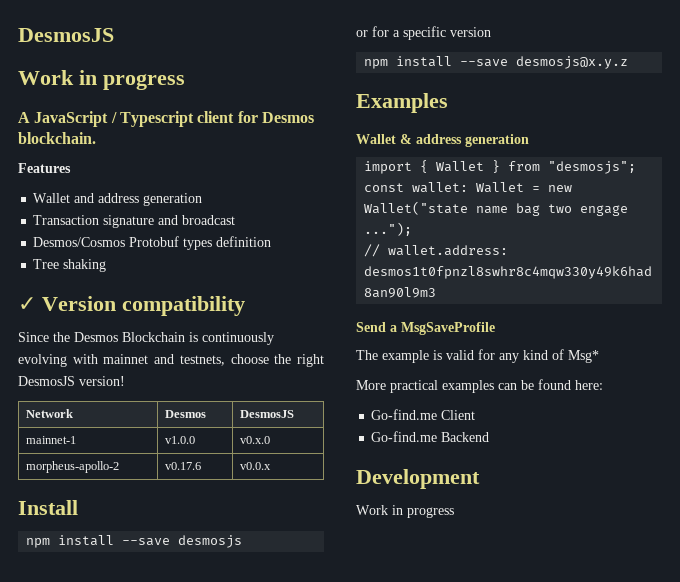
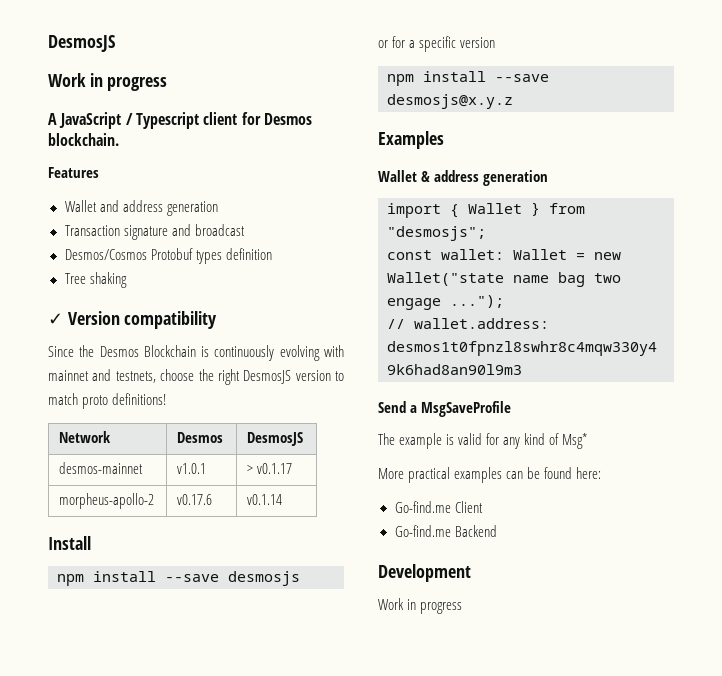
- Since the Desmos Blockchain is continuously evolving with mainnet and testnets, choose the right DesmosJS version!
+ Since the Desmos Blockchain is continuously evolving with mainnet and testnets, choose the right DesmosJS version to match proto definitions!
- mainnet-1 | v1.0.0 | v0.x.0
+ desmos-mainnet | v1.0.1 | > v0.1.17
- morpheus-apollo-2 | v0.17.6 | v0.0.x
+ morpheus-apollo-2 | v0.17.6 | v0.1.14

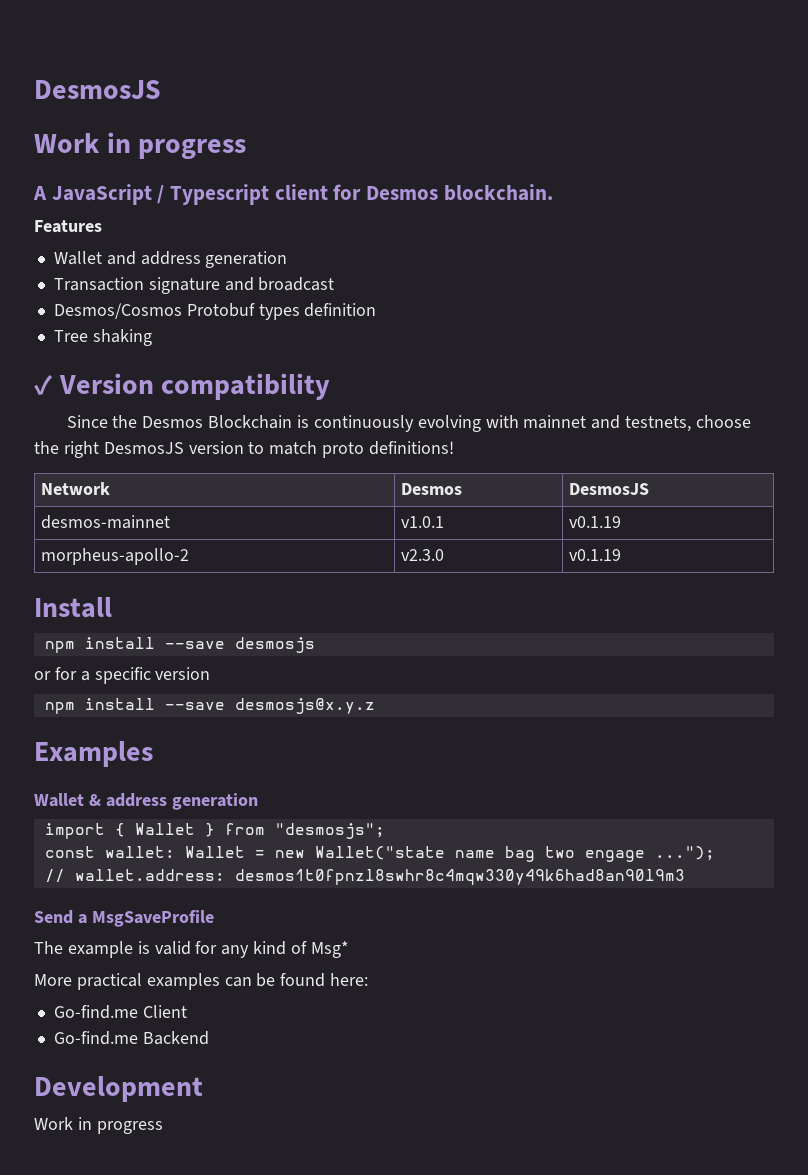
- desmos-mainnet | v1.0.1 | > v0.1.17
+ desmos-mainnet | v1.0.1 | v0.1.19
- morpheus-apollo-2 | v0.17.6 | v0.1.14
+ morpheus-apollo-2 | v2.3.0 | v0.1.19

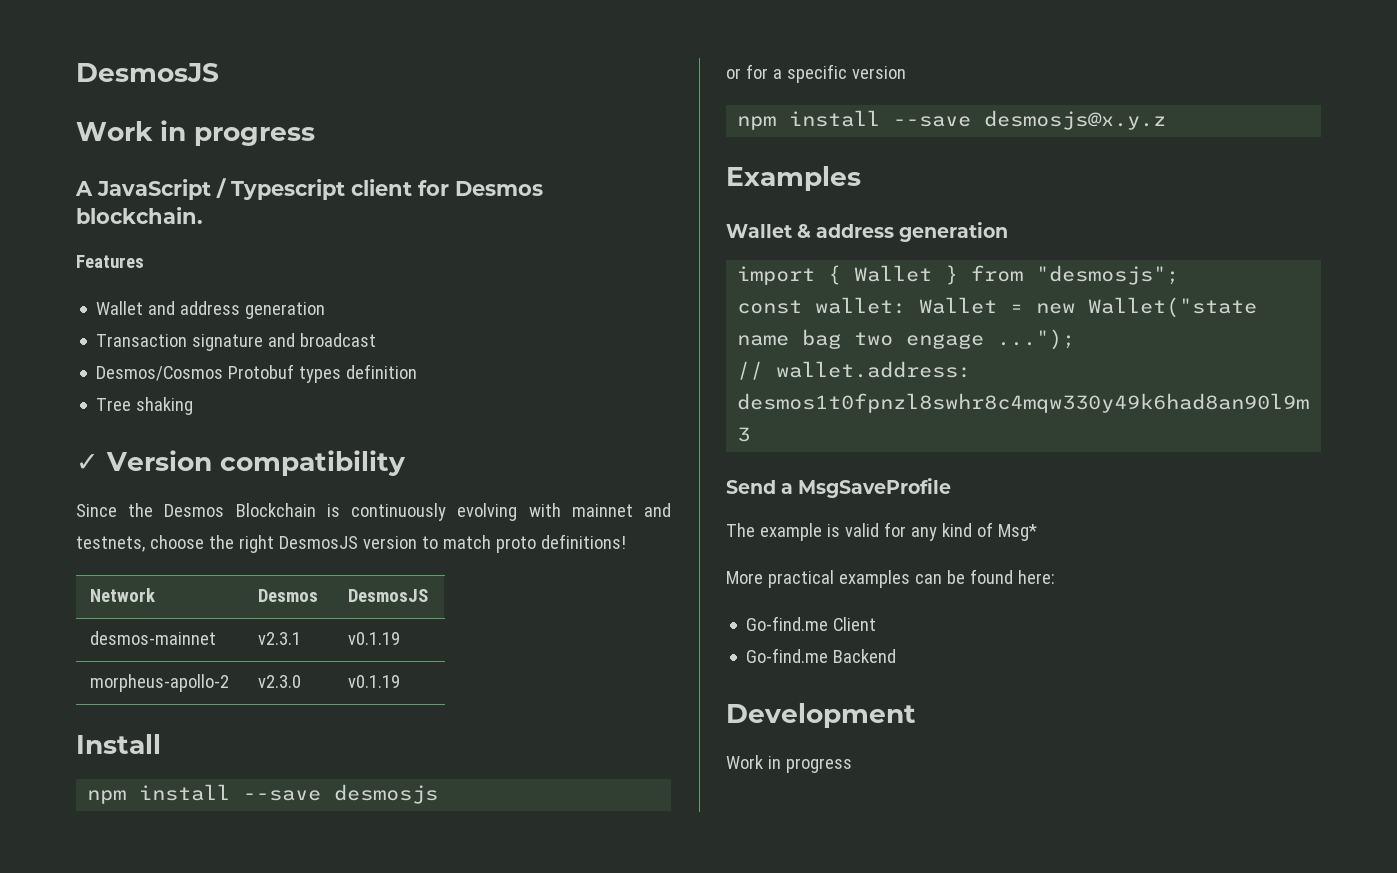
- desmos-mainnet | v1.0.1 | v0.1.19
+ desmos-mainnet | v2.3.1 | v0.1.19

